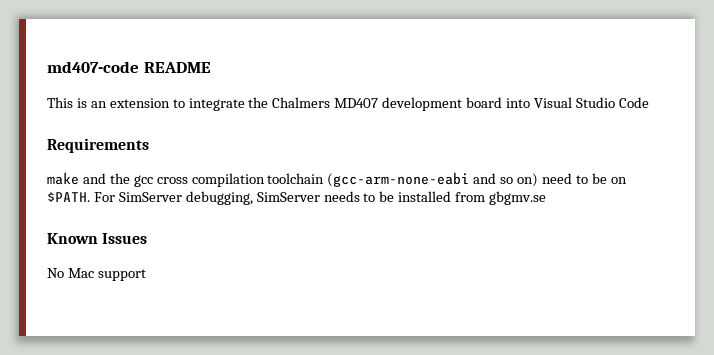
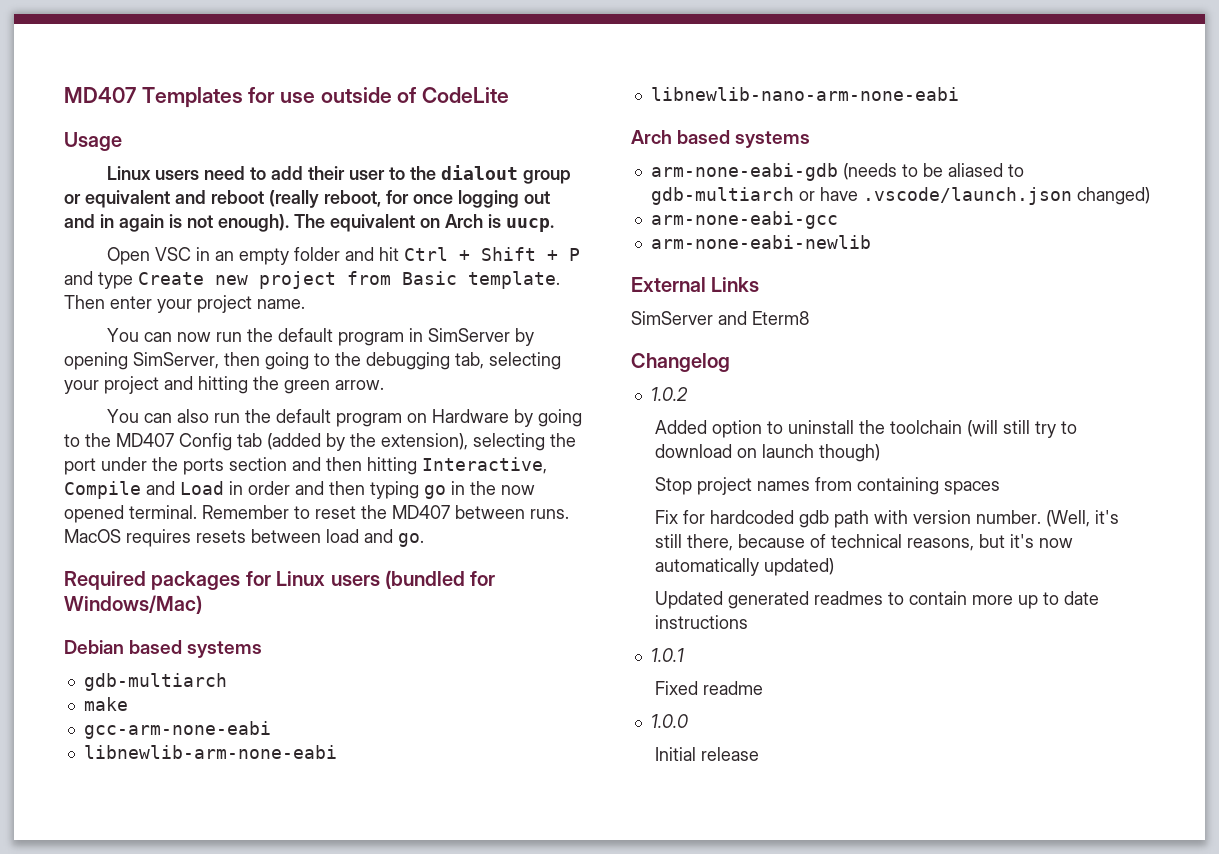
- md407-code README
- This is an extension to integrate the Chalmers MD407 development board into Visual Studio Code
- Requirements
- make and the gcc cross compilation toolchain (gcc-arm-none-eabi and so on) need to be on $PATH. For SimServer debugging, SimServer needs to be installed from gbgmv.se
- Known Issues
- No Mac support
+ MD407 Templates for use outside of CodeLite
+ Usage
+ Linux users need to add their user to the dialout group or equivalent and reboot (really reboot, for once logging out and in again is not enough). The equivalent on Arch is uucp.
+ Open VSC in an empty folder and hit Ctrl + Shift + P and type Create new project from Basic template. Then enter your project name.
+ You can now run the default program in SimServer by opening SimServer, then going to the debugging tab, selecting your project and hitting the green arrow.
+ You can also run the default program on Hardware by going to the MD407 Config tab (added by the extension), selecting the port under the ports section and then hitting Interactive, Compile and Load in order and then typing go in the now opened terminal. Remember to reset the MD407 between runs. MacOS requires resets between load and go.
+ Required packages for Linux users (bundled for Windows/Mac)
+ Debian based systems
+ gdb-multiarch
+ make
+ gcc-arm-none-eabi
+ libnewlib-arm-none-eabi
+ libnewlib-nano-arm-none-eabi
+ Arch based systems
+ arm-none-eabi-gdb (needs to be aliased to gdb-multiarch or have .vscode/launch.json changed)
+ arm-none-eabi-gcc
+ arm-none-eabi-newlib
+ External Links
+ SimServer and Eterm8
+ Changelog
+ 1.0.2
+ Added option to uninstall the toolchain (will still try to download on launch though)
+ Stop project names from containing spaces
+ Fix for hardcoded gdb path with version number. (Well, it's still there, because of technical reasons, but it's now automatically updated)
+ Updated generated readmes to contain more up to date instructions
+ 1.0.1
+ Fixed readme
+ 1.0.0
+ Initial release

